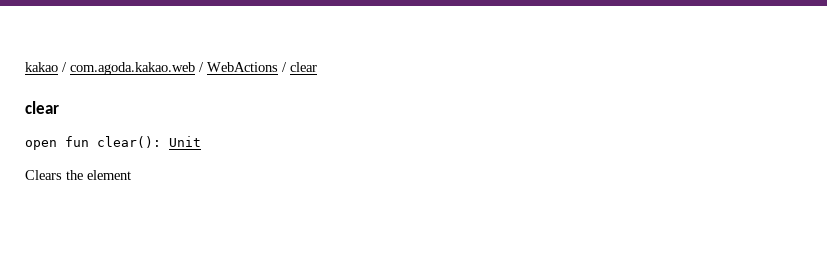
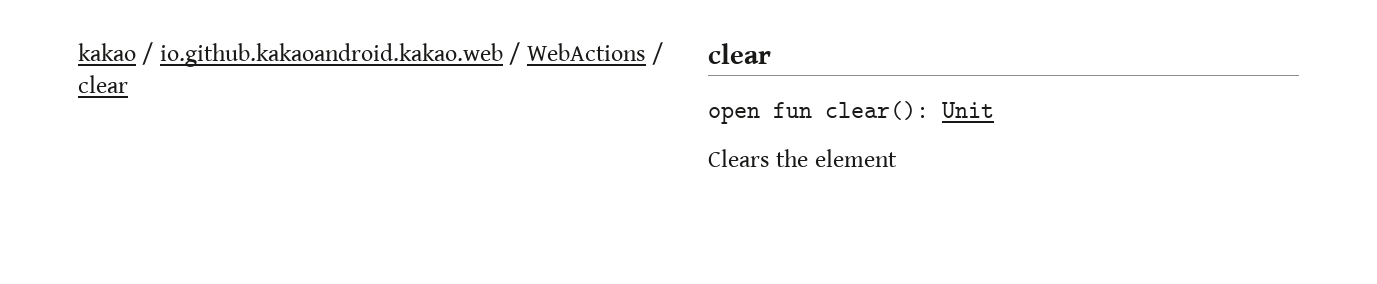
- kakao / com.agoda.kakao.web / WebActions / clear
+ kakao / io.github.kakaoandroid.kakao.web / WebActions / clear

